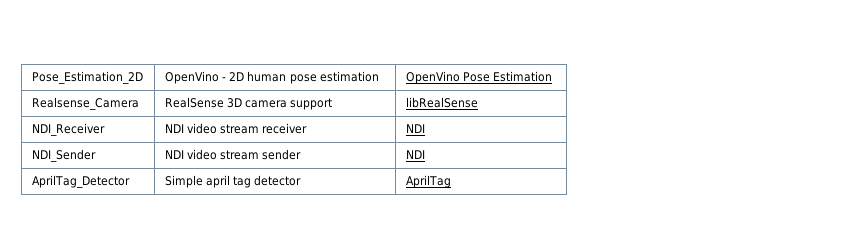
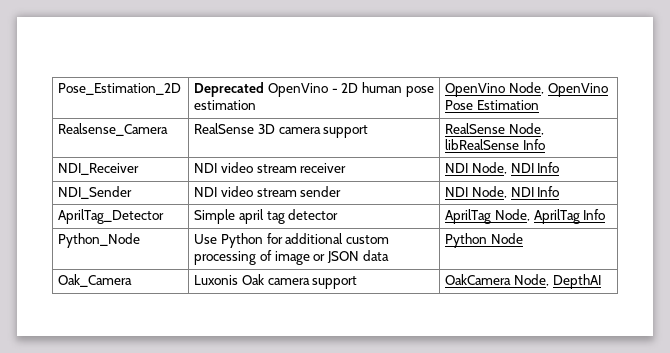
- Pose_Estimation_2D | OpenVino - 2D human pose estimation | OpenVino Pose Estimation
+ Pose_Estimation_2D | Deprecated OpenVino - 2D human pose estimation | OpenVino Node, OpenVino Pose Estimation
- Realsense_Camera | RealSense 3D camera support | libRealSense
+ Realsense_Camera | RealSense 3D camera support | RealSense Node, libRealSense Info
- NDI_Receiver | NDI video stream receiver | NDI
+ NDI_Receiver | NDI video stream receiver | NDI Node, NDI Info
- NDI_Sender | NDI video stream sender | NDI
+ NDI_Sender | NDI video stream sender | NDI Node, NDI Info
- AprilTag_Detector | Simple april tag detector | AprilTag
+ AprilTag_Detector | Simple april tag detector | AprilTag Node, AprilTag Info
+ Python_Node | Use Python for additional custom processing of image or JSON data | Python Node
+ Oak_Camera | Luxonis Oak camera support | OakCamera Node, DepthAI

